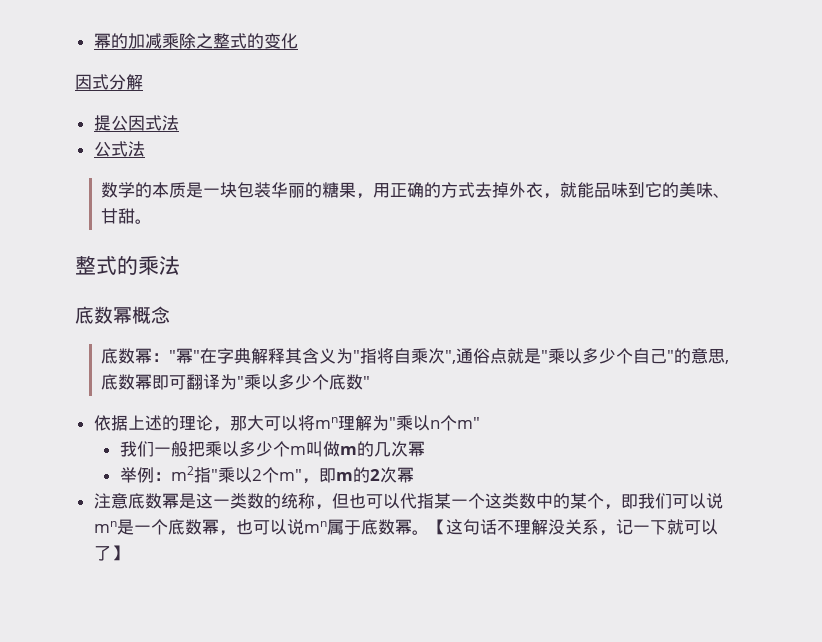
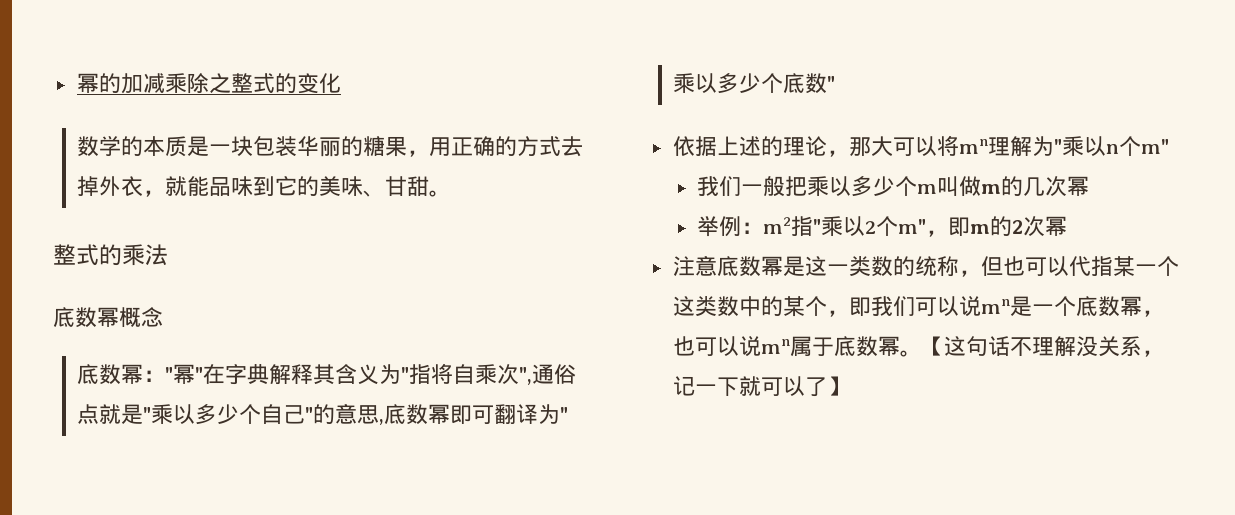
- 因式分解
- 提公因式法
- 公式法

